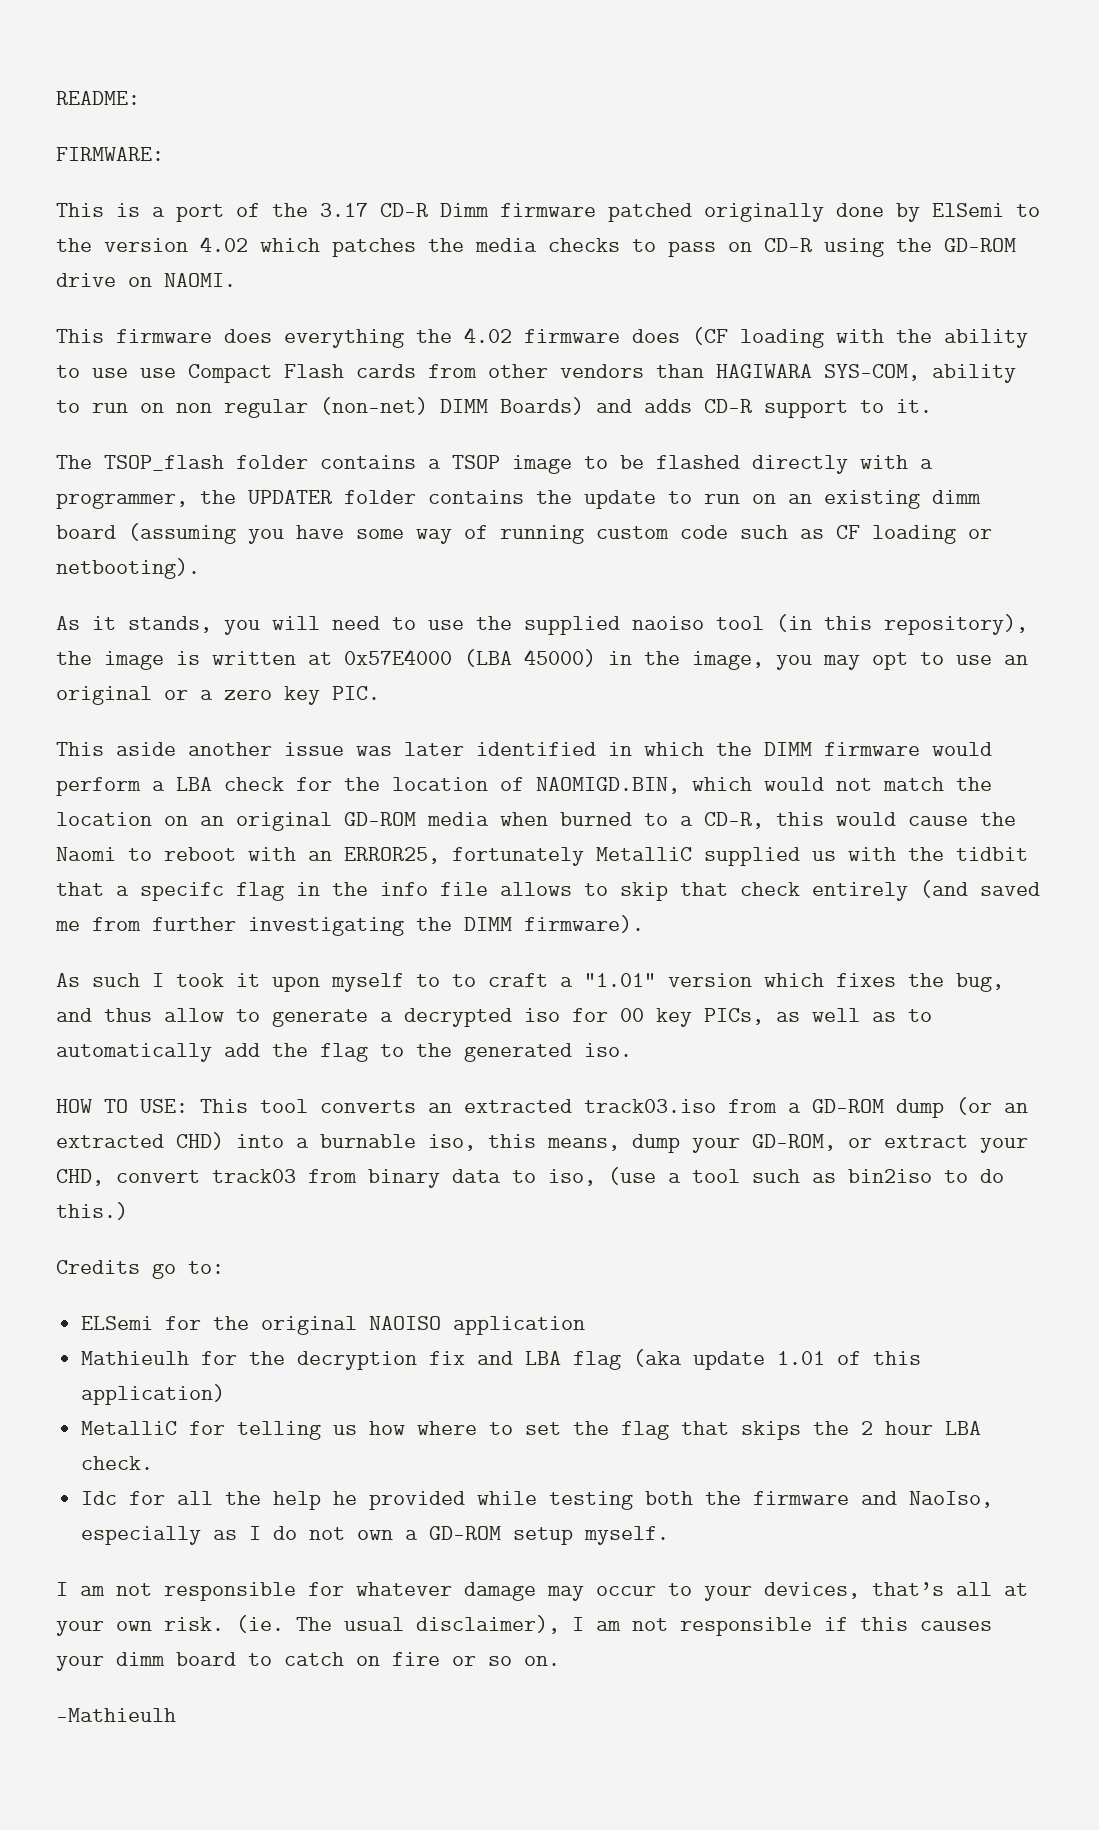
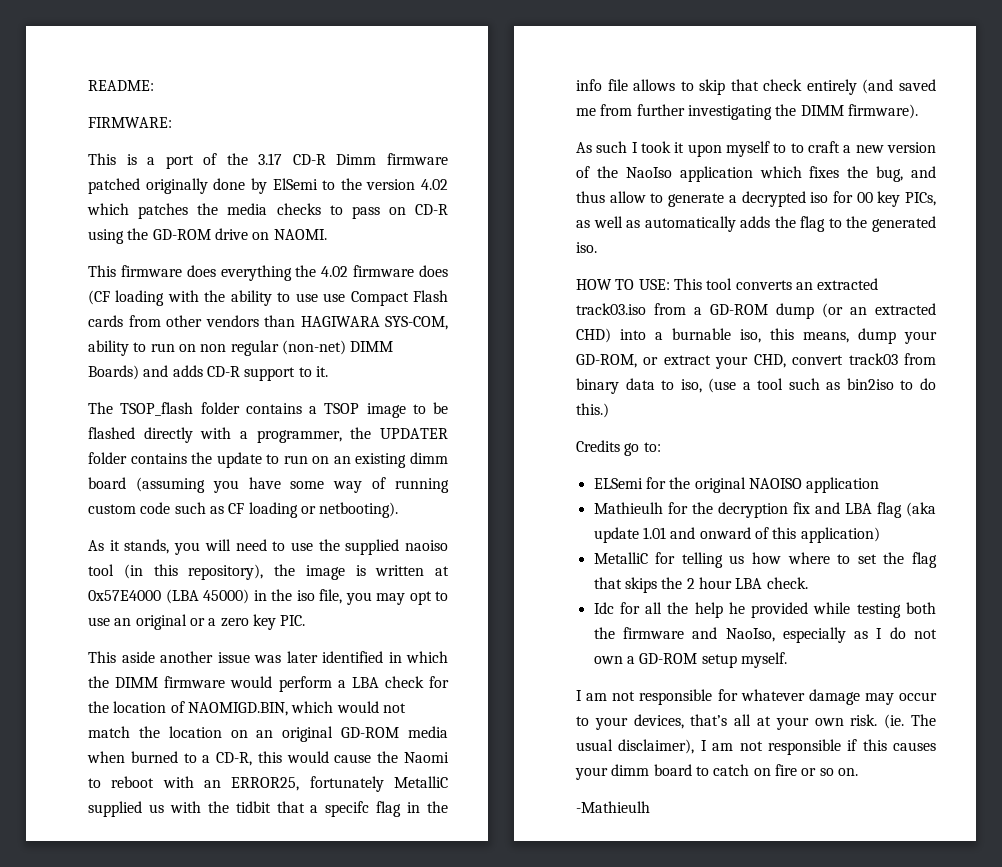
- As it stands, you will need to use the supplied naoiso tool (in this repository), the image is written at 0x57E4000 (LBA 45000) in the image, you may opt to use an original or a zero key PIC.
+ As it stands, you will need to use the supplied naoiso tool (in this repository), the image is written at 0x57E4000 (LBA 45000) in the iso file, you may opt to use an original or a zero key PIC.
- As such I took it upon myself to to craft a "1.01" version which fixes the bug, and thus allow to generate a decrypted iso for 00 key PICs, as well as to automatically add the flag to the generated iso.
+ As such I took it upon myself to to craft a new version of the NaoIso application which fixes the bug, and thus allow to generate a decrypted iso for 00 key PICs, as well as automatically adds the flag to the generated iso.
- Mathieulh for the decryption fix and LBA flag (aka update 1.01 of this application)
+ Mathieulh for the decryption fix and LBA flag (aka update 1.01 and onward of this application)

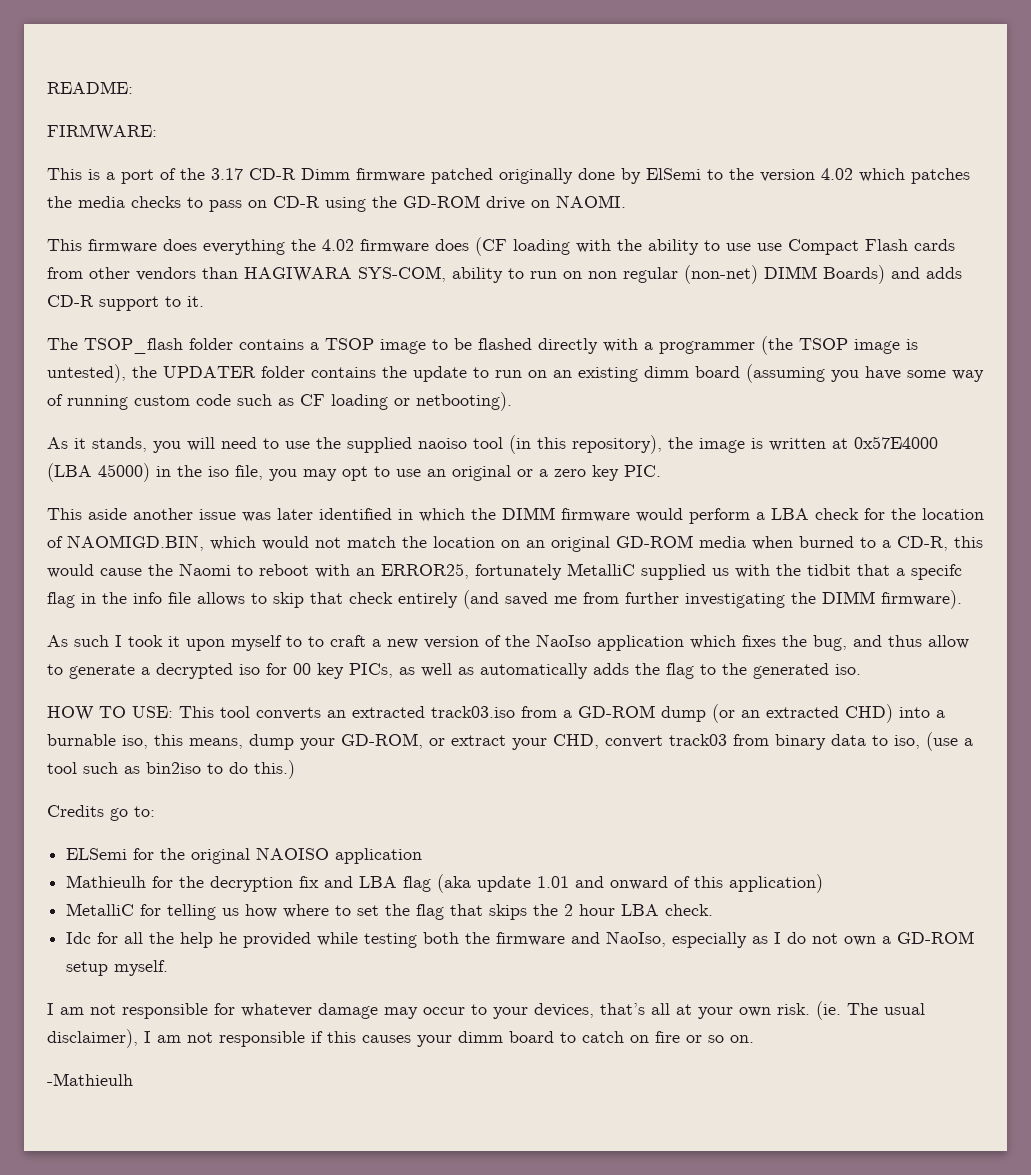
- The TSOP_flash folder contains a TSOP image to be flashed directly with a programmer, the UPDATER folder contains the update to run on an existing dimm board (assuming you have some way of running custom code such as CF loading or netbooting).
+ The TSOP_flash folder contains a TSOP image to be flashed directly with a programmer (the TSOP image is untested), the UPDATER folder contains the update to run on an existing dimm board (assuming you have some way of running custom code such as CF loading or netbooting).

